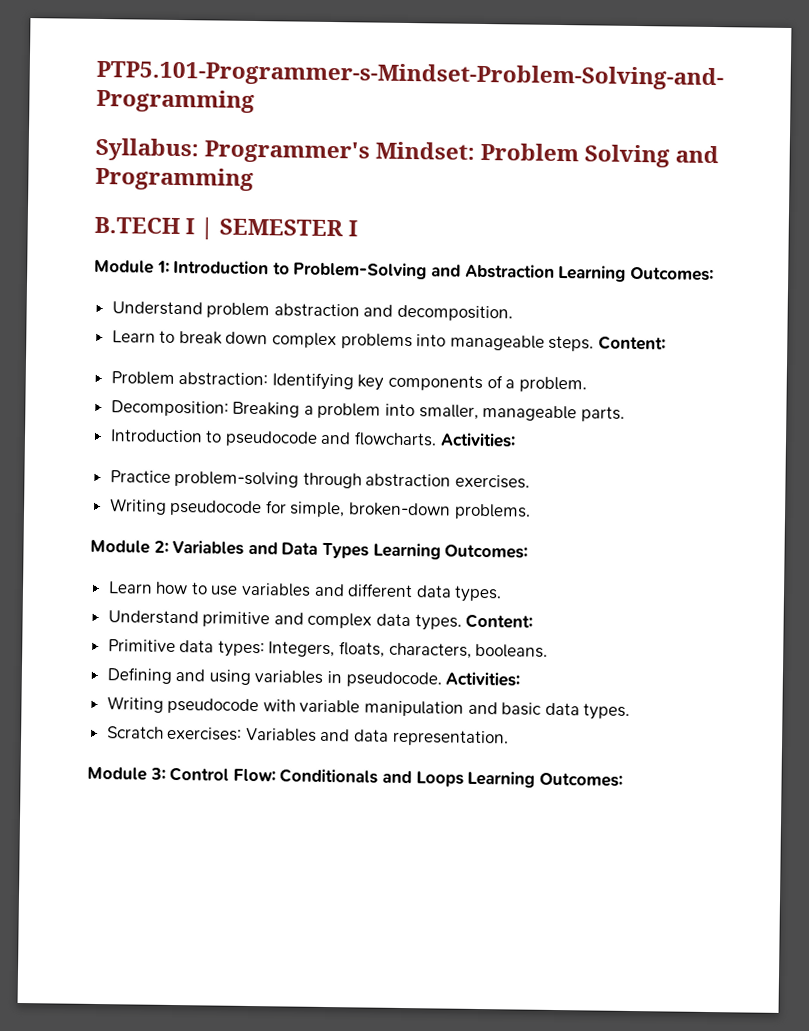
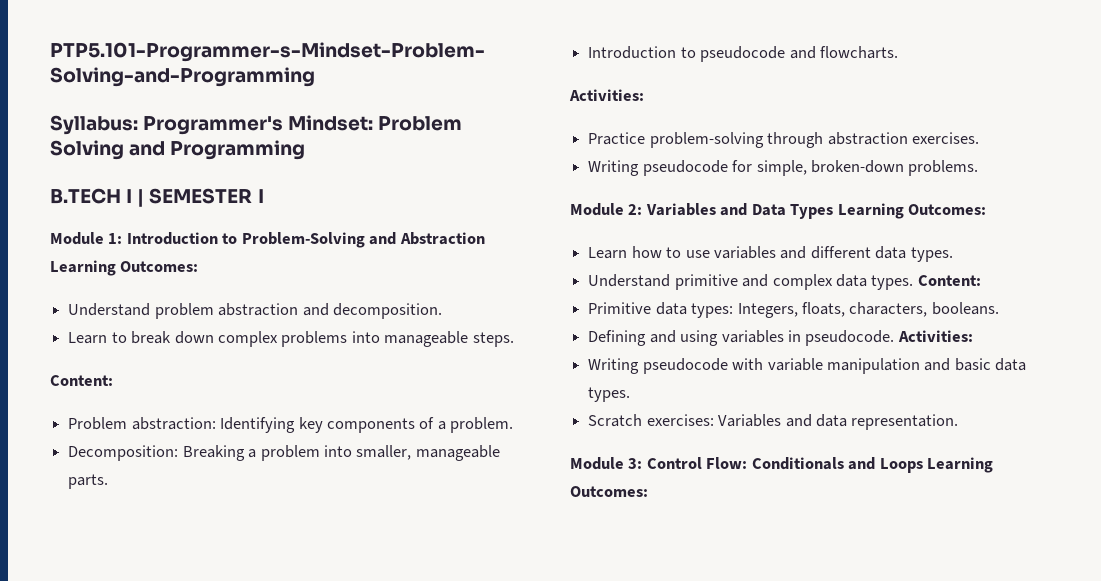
- Learn to break down complex problems into manageable steps. Content:
+ Learn to break down complex problems into manageable steps.
+ Content:
- Introduction to pseudocode and flowcharts. Activities:
+ Introduction to pseudocode and flowcharts.
+ Activities:

